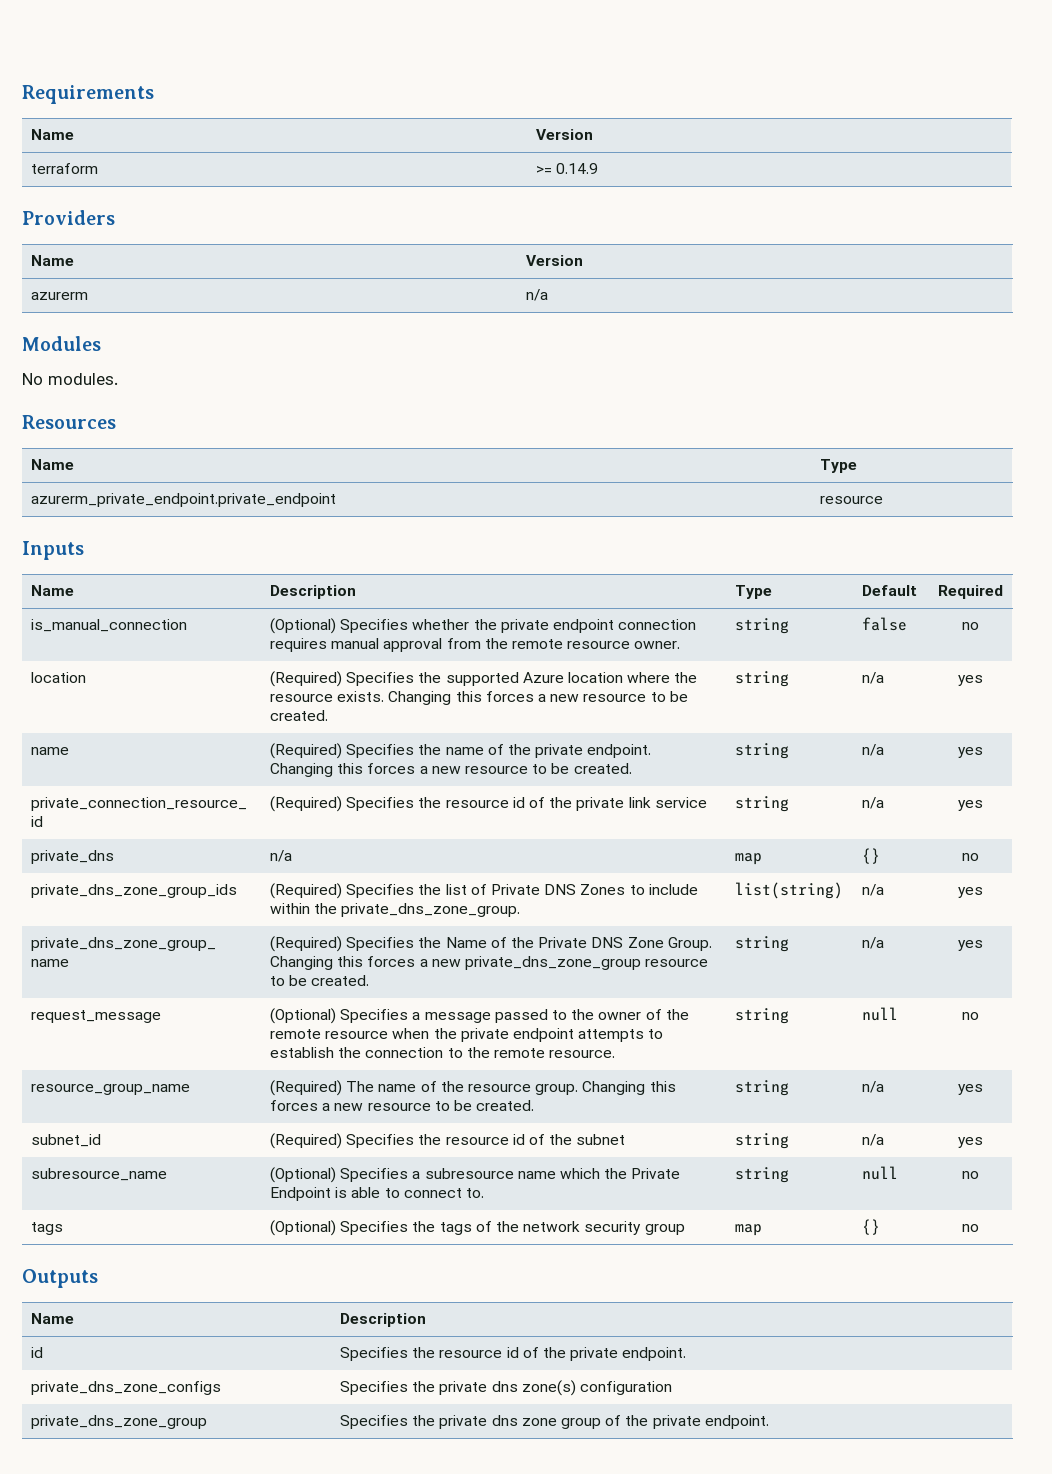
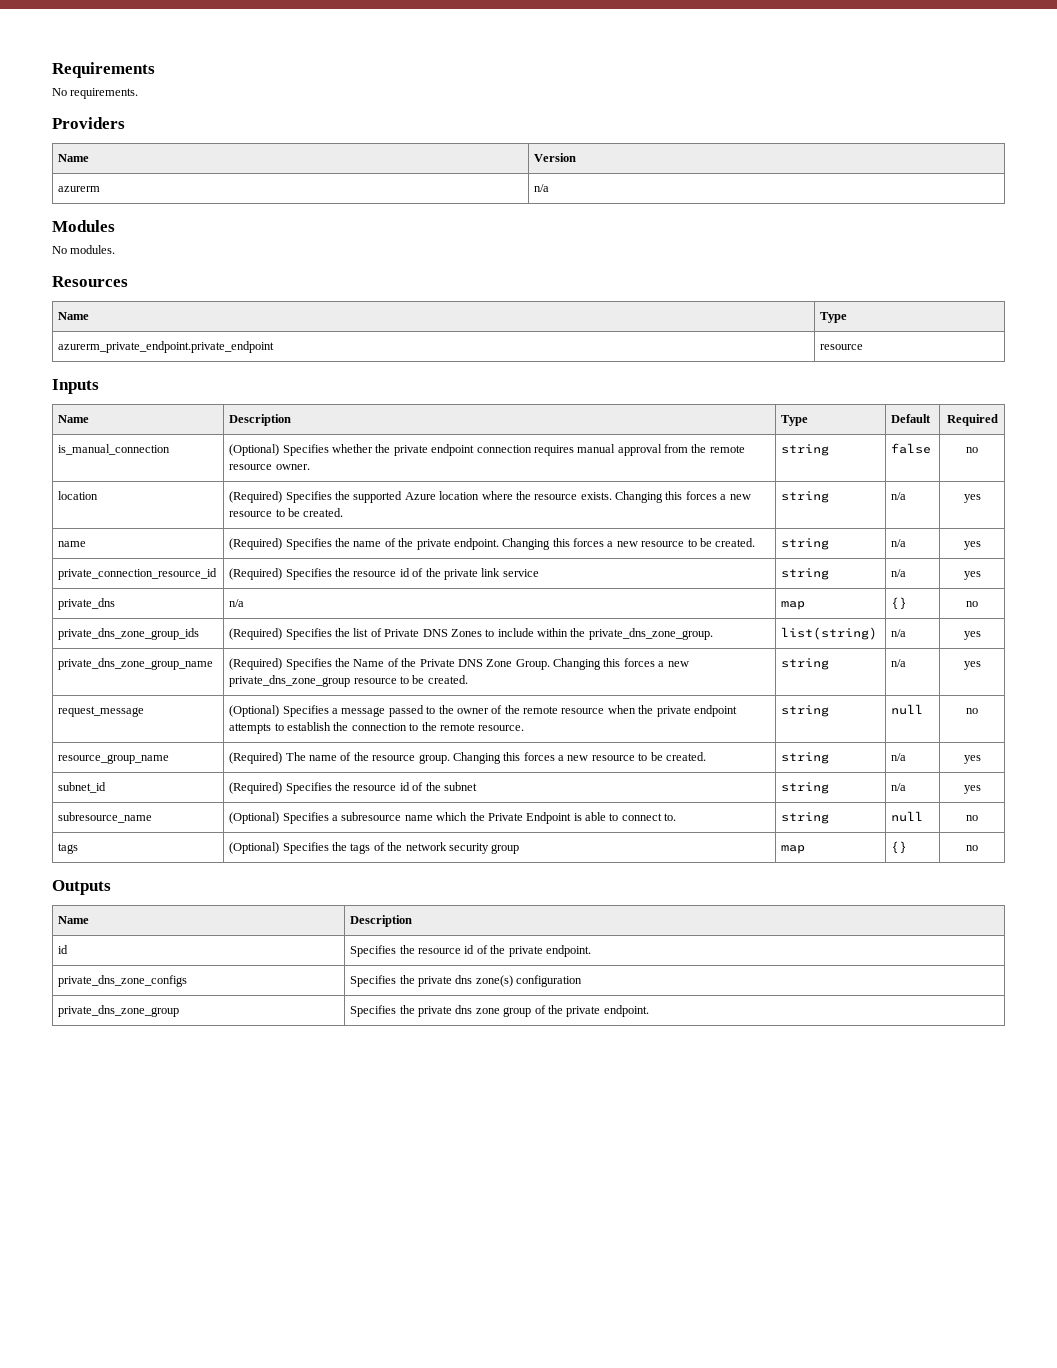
  Requirements
- Name | Version
- terraform | >= 0.14.9
+ No requirements.

